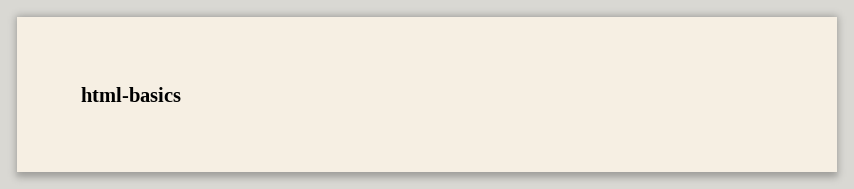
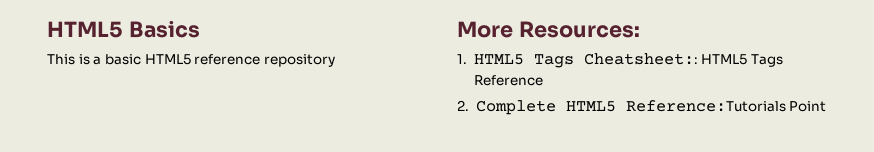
- html-basics
+ HTML5 Basics
+ This is a basic HTML5 reference repository
+ More Resources:
+ 1. HTML5 Tags Cheatsheet:: HTML5 Tags Reference
+ 2. Complete HTML5 Reference:Tutorials Point

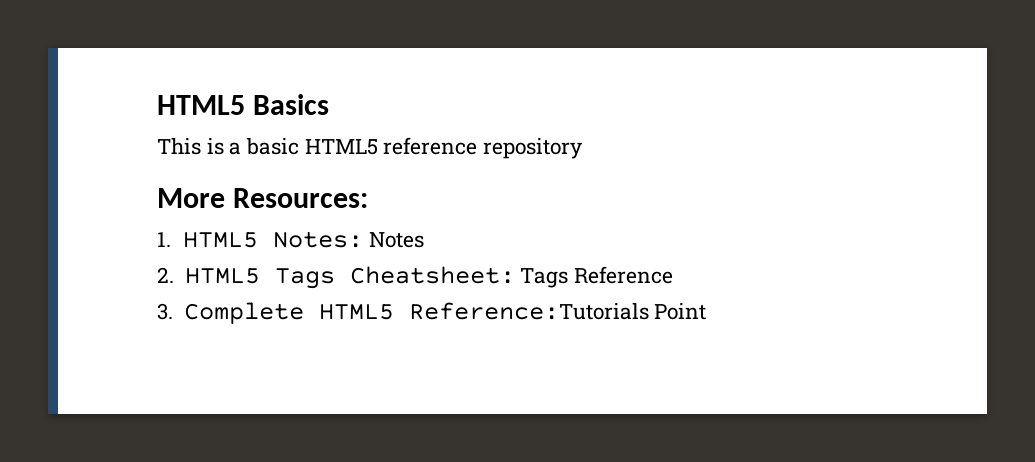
- 1. HTML5 Tags Cheatsheet:: HTML5 Tags Reference
+ 1. HTML5 Notes: Notes
+ 2. HTML5 Tags Cheatsheet: Tags Reference
- 2. Complete HTML5 Reference:Tutorials Point
+ 3. Complete HTML5 Reference:Tutorials Point

